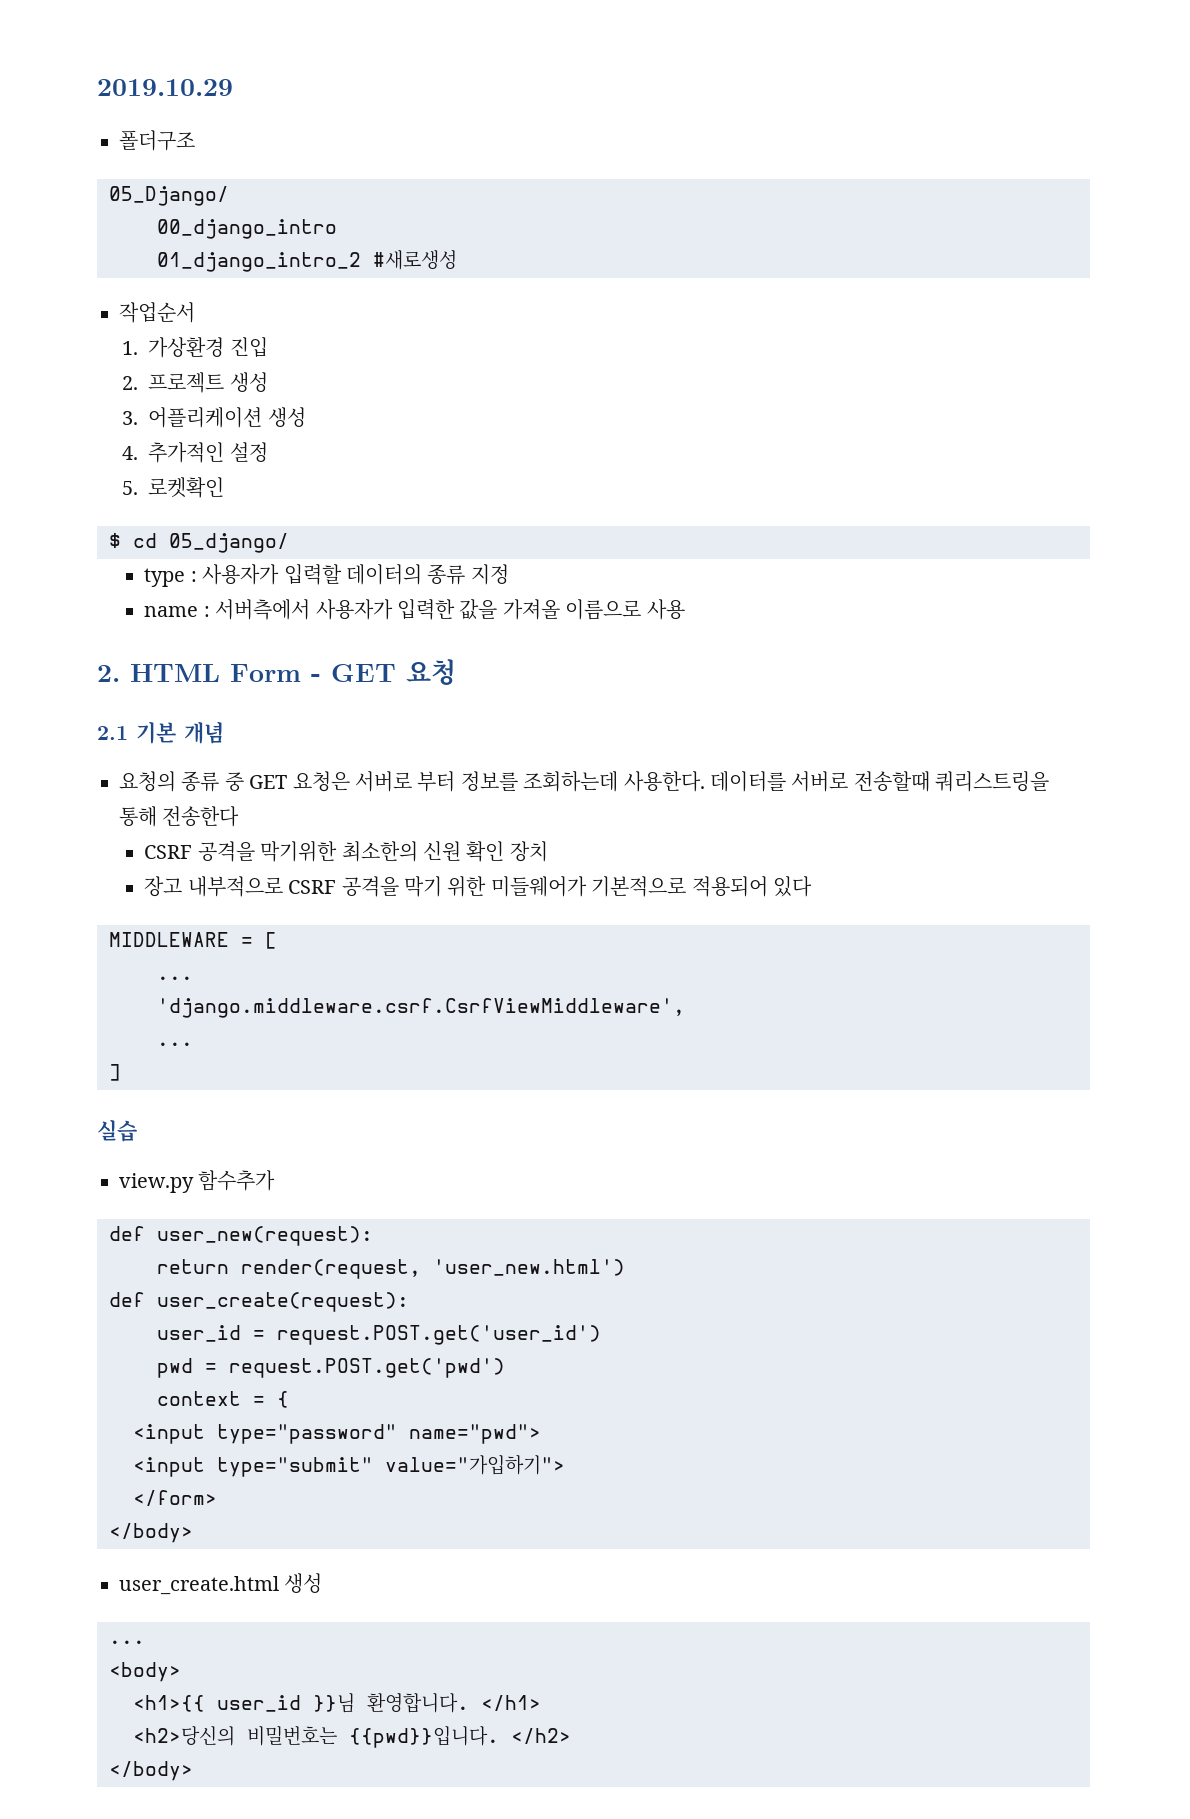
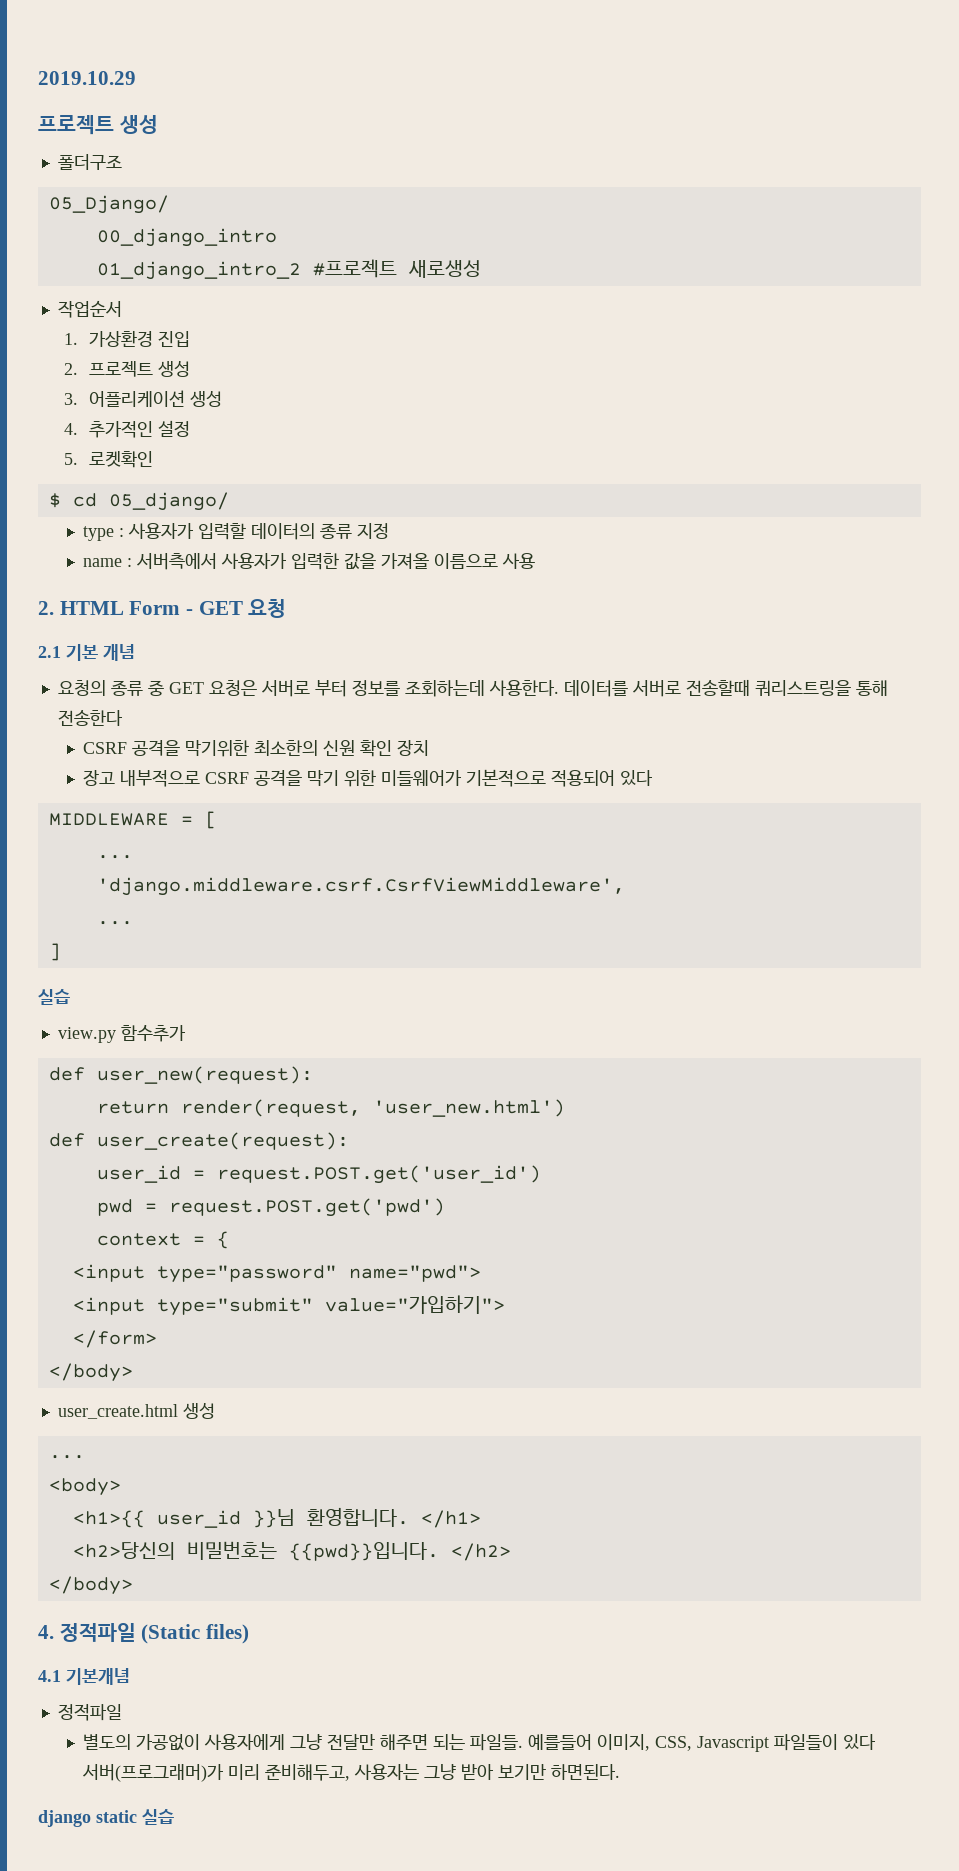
  2019.10.29
+ 프로젝트 생성
- 01_django_intro_2 #새로생성
+ 01_django_intro_2 #프로젝트 새로생성
+ 4. 정적파일 (Static files)
+ 4.1 기본개념
+ 정적파일
+ 별도의 가공없이 사용자에게 그냥 전달만 해주면 되는 파일들. 예를들어 이미지, CSS, Javascript 파일들이 있다 서버(프로그래머)가 미리 준비해두고, 사용자는 그냥 받아 보기만 하면된다.
+ django static 실습

